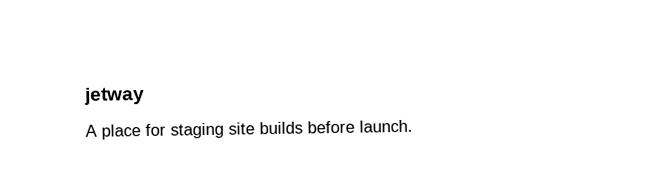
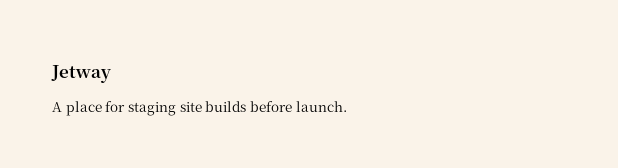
- jetway
+ Jetway

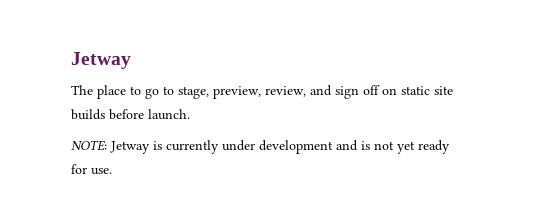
- A place for staging site builds before launch.
+ The place to go to stage, preview, review, and sign off on static site builds before launch.
+ NOTE: Jetway is currently under development and is not yet ready for use.

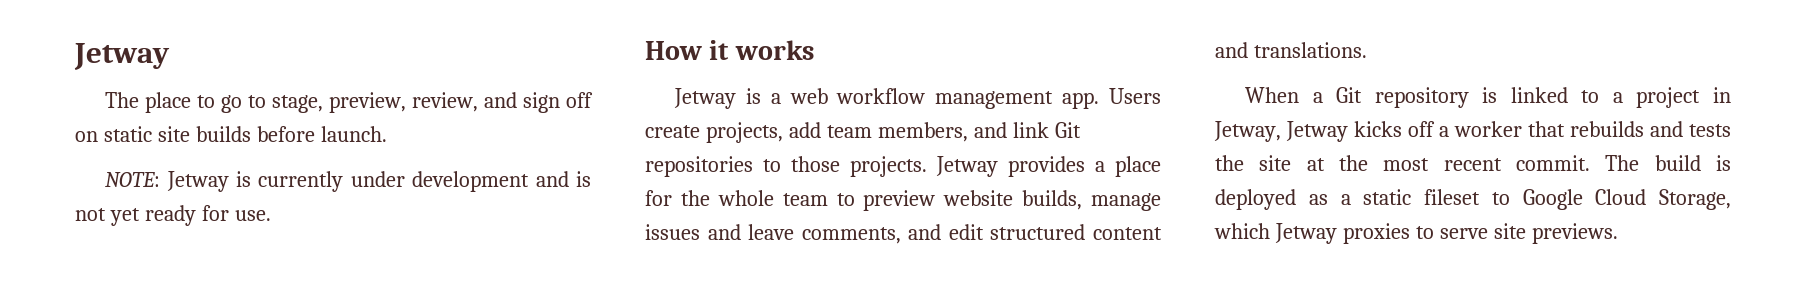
+ How it works
+ Jetway is a web workflow management app. Users create projects, add team members, and link Git repositories to those projects. Jetway provides a place for the whole team to preview website builds, manage issues and leave comments, and edit structured content and translations.
+ When a Git repository is linked to a project in Jetway, Jetway kicks off a worker that rebuilds and tests the site at the most recent commit. The build is deployed as a static fileset to Google Cloud Storage, which Jetway proxies to serve site previews.

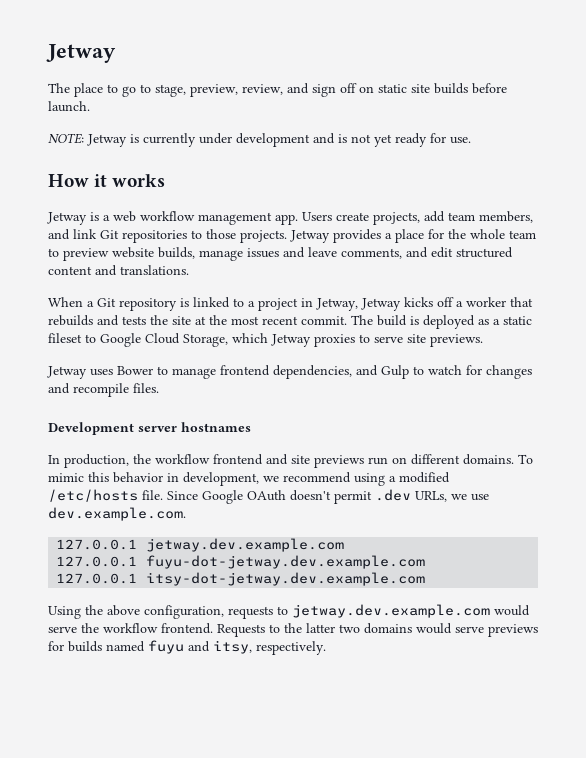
+ Jetway uses Bower to manage frontend dependencies, and Gulp to watch for changes and recompile files.
+ Development server hostnames
+ In production, the workflow frontend and site previews run on different domains. To mimic this behavior in development, we recommend using a modified /etc/hosts file. Since Google OAuth doesn't permit .dev URLs, we use dev.example.com.
+ 127.0.0.1 jetway.dev.example.com
+ 127.0.0.1 fuyu-dot-jetway.dev.example.com
+ 127.0.0.1 itsy-dot-jetway.dev.example.com
+ Using the above configuration, requests to jetway.dev.example.com would serve the workflow frontend. Requests to the latter two domains would serve previews for builds named fuyu and itsy, respectively.

